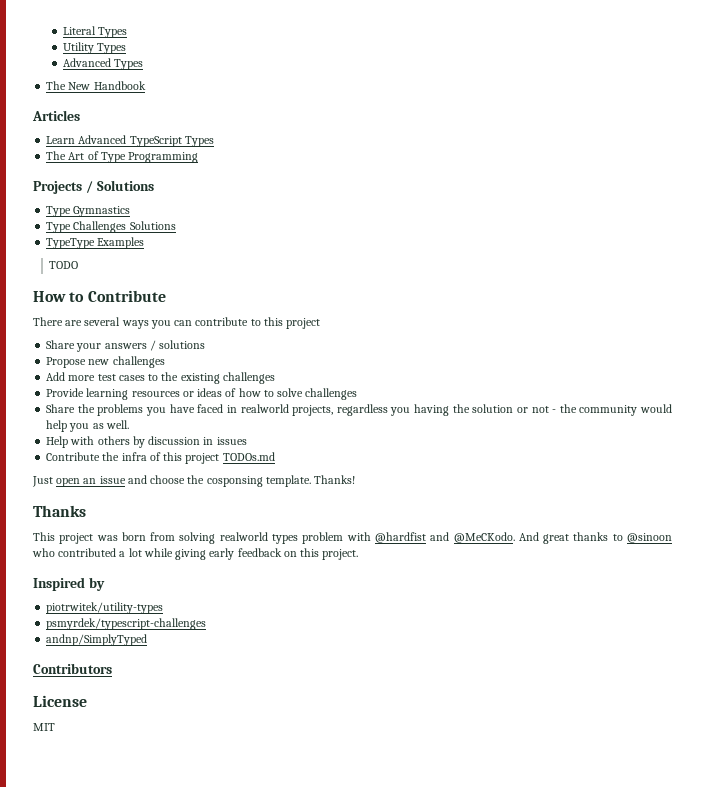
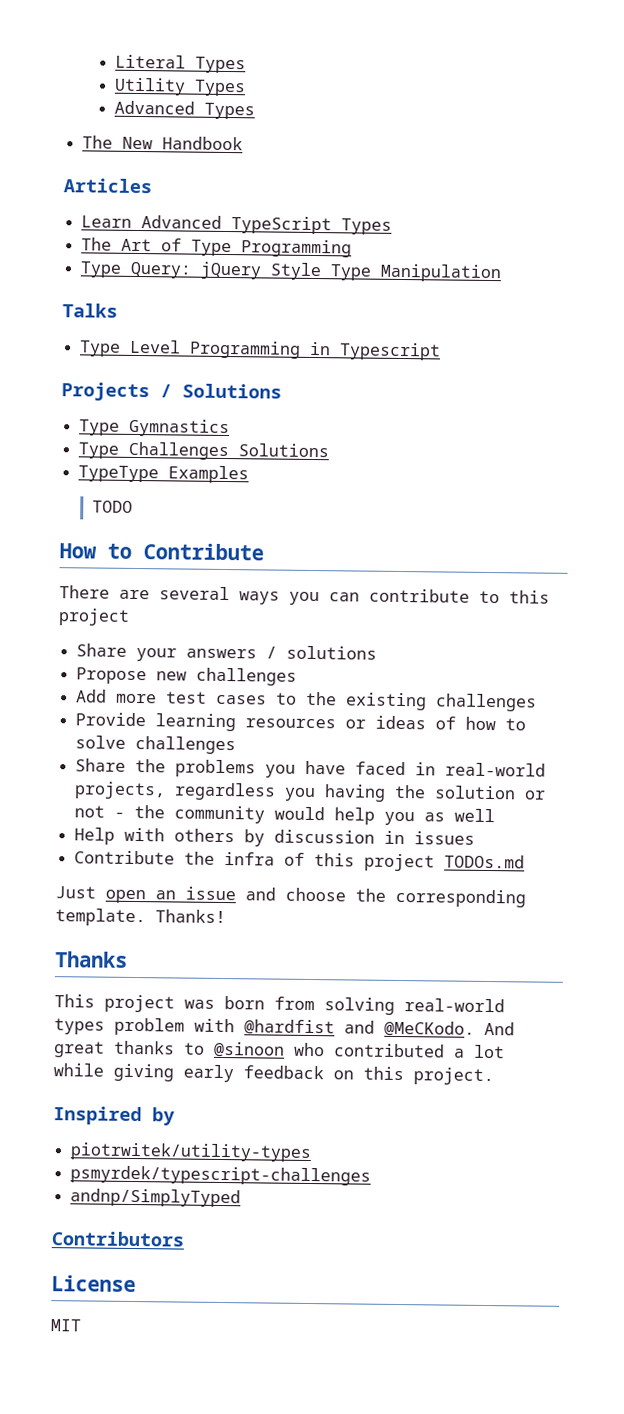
+ Type Query: jQuery Style Type Manipulation
+ Talks
+ Type Level Programming in Typescript
- Share the problems you have faced in realworld projects, regardless you having the solution or not - the community would help you as well.
+ Share the problems you have faced in real-world projects, regardless you having the solution or not - the community would help you as well
- Just open an issue and choose the cosponsing template.
+ Just open an issue and choose the corresponding template.
- This project was born from solving realworld types problem with @hardfist and @MeCKodo.
+ This project was born from solving real-world types problem with @hardfist and @MeCKodo.

